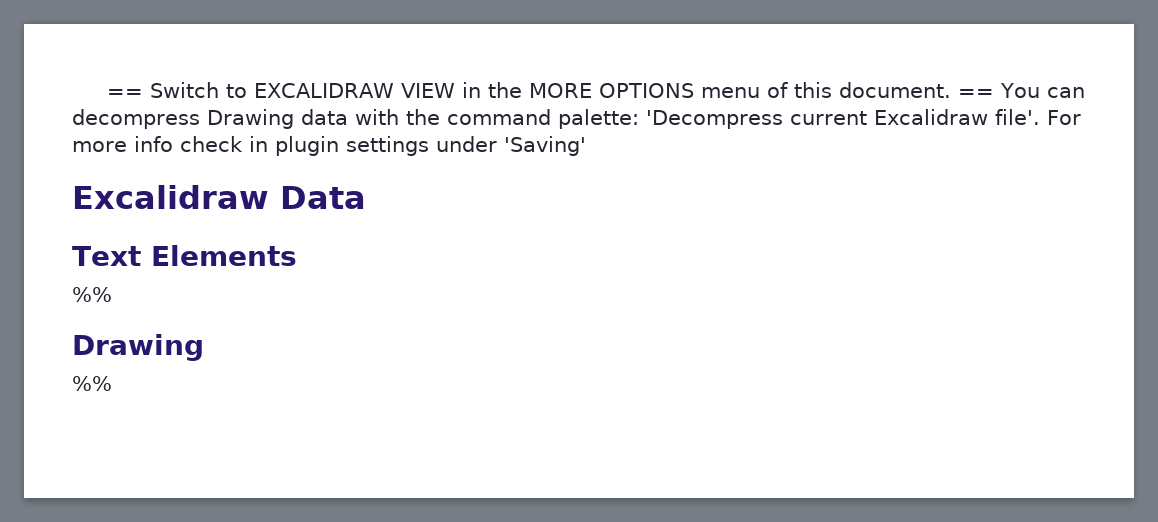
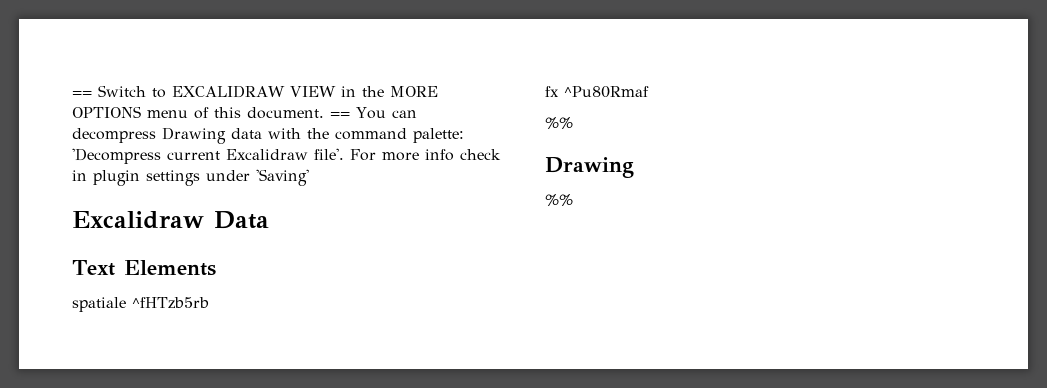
+ spatiale ^fHTzb5rb
+ fx ^Pu80Rmaf

